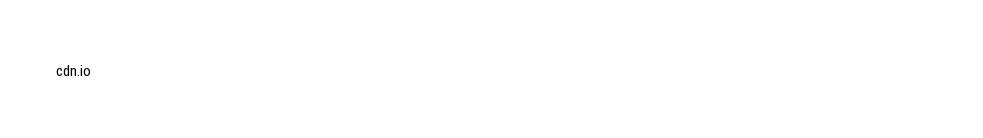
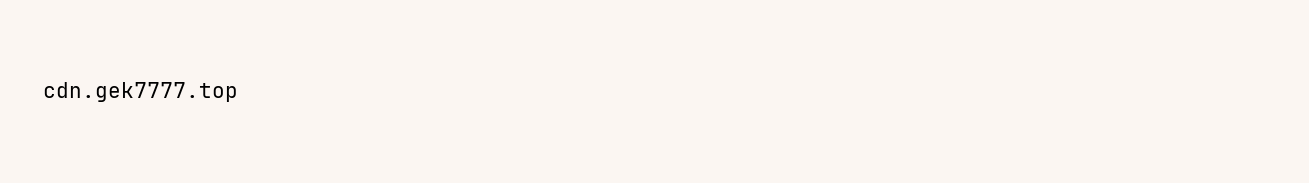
- cdn.io
+ cdn.gek7777.top

